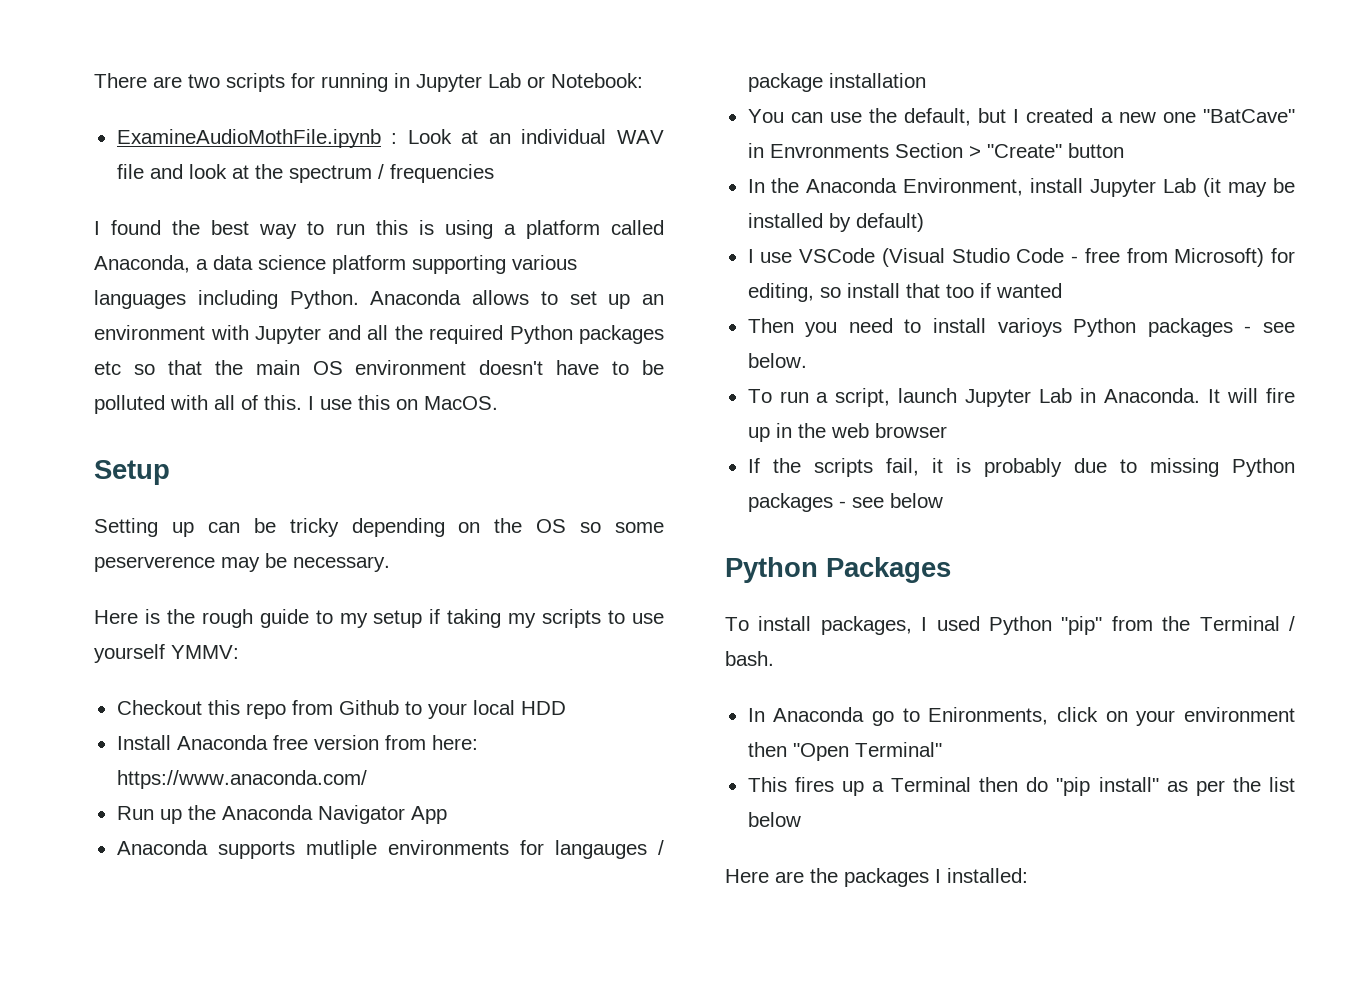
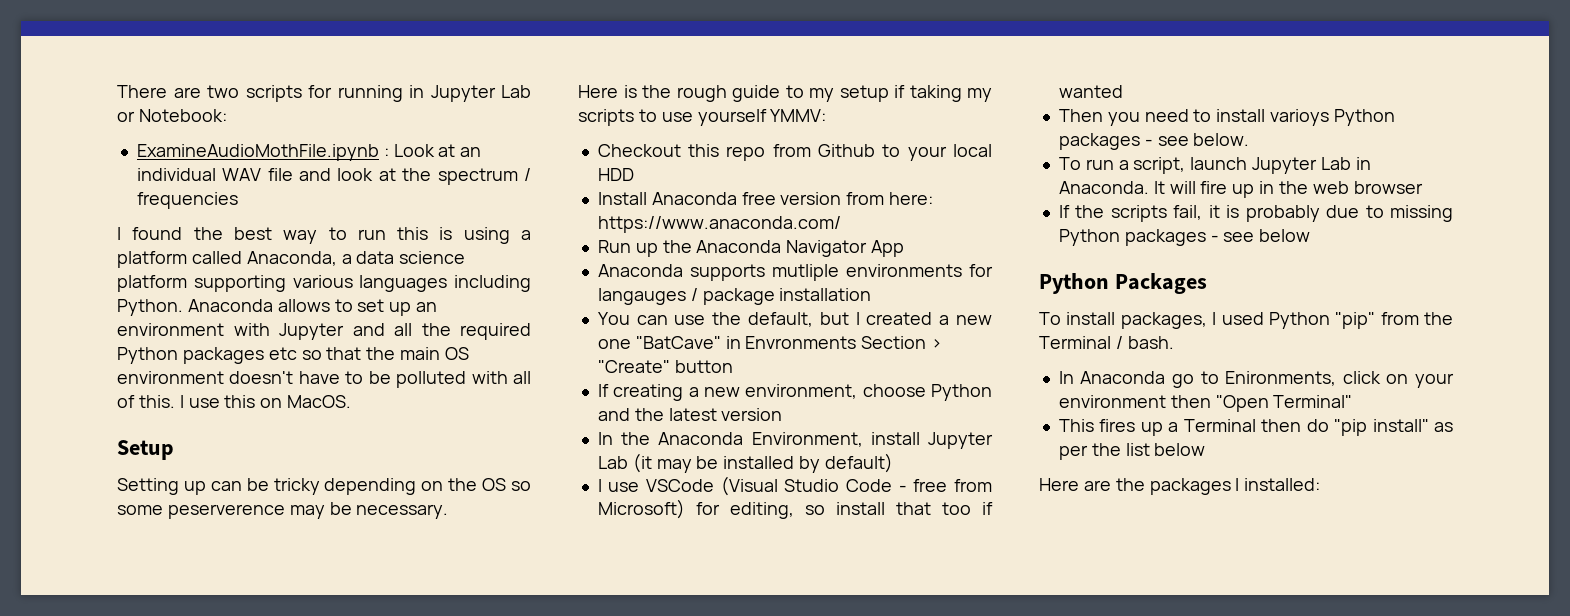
+ If creating a new environment, choose Python and the latest version

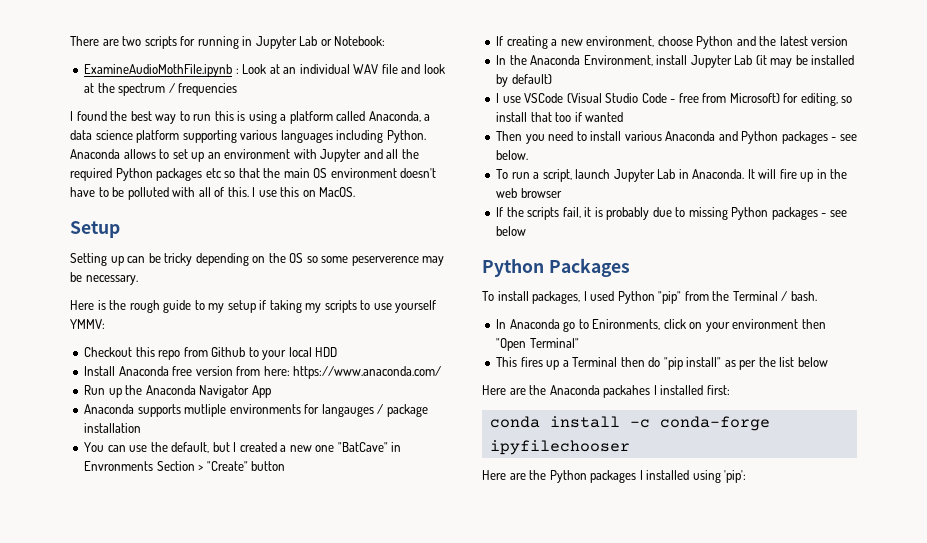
- Then you need to install varioys Python packages - see below.
+ Then you need to install various Anaconda and Python packages - see below.
- Here are the packages I installed:
+ Here are the Anaconda packahes I installed first:
+ conda install -c conda-forge ipyfilechooser
+ Here are the Python packages I installed using 'pip':

